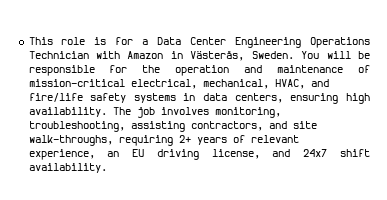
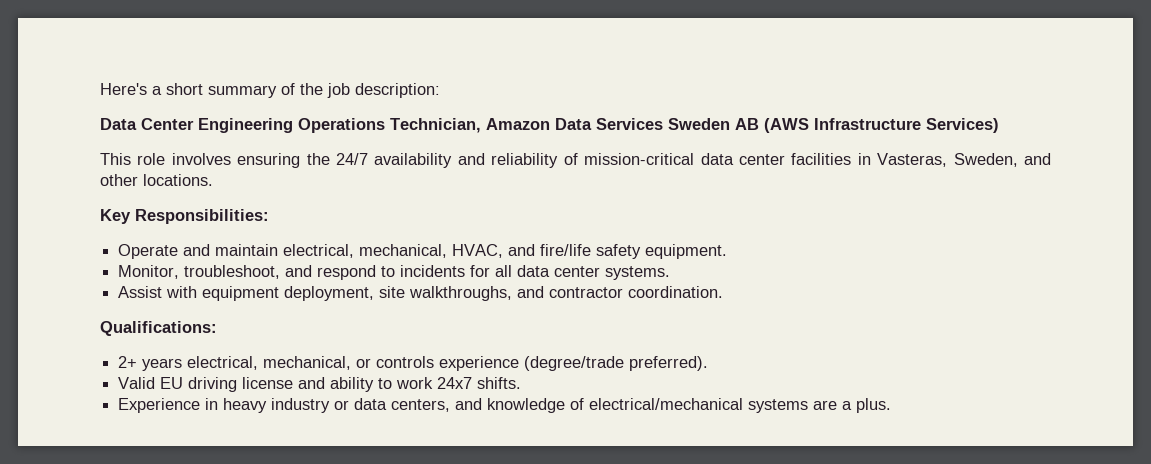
- This role is for a Data Center Engineering Operations Technician with Amazon in Västerås, Sweden. You will be responsible for the operation and maintenance of mission-critical electrical, mechanical, HVAC, and fire/life safety systems in data centers, ensuring high availability. The job involves monitoring, troubleshooting, assisting contractors, and site walk-throughs, requiring 2+ years of relevant experience, an EU driving license, and 24x7 shift availability.
+ Here's a short summary of the job description:
+ Data Center Engineering Operations Technician, Amazon Data Services Sweden AB (AWS Infrastructure Services)
+ This role involves ensuring the 24/7 availability and reliability of mission-critical data center facilities in Vasteras, Sweden, and other locations.
+ Key Responsibilities:
+ Operate and maintain electrical, mechanical, HVAC, and fire/life safety equipment.
+ Monitor, troubleshoot, and respond to incidents for all data center systems.
+ Assist with equipment deployment, site walkthroughs, and contractor coordination.
+ Qualifications:
+ 2+ years electrical, mechanical, or controls experience (degree/trade preferred).
+ Valid EU driving license and ability to work 24x7 shifts.
+ Experience in heavy industry or data centers, and knowledge of electrical/mechanical systems are a plus.

